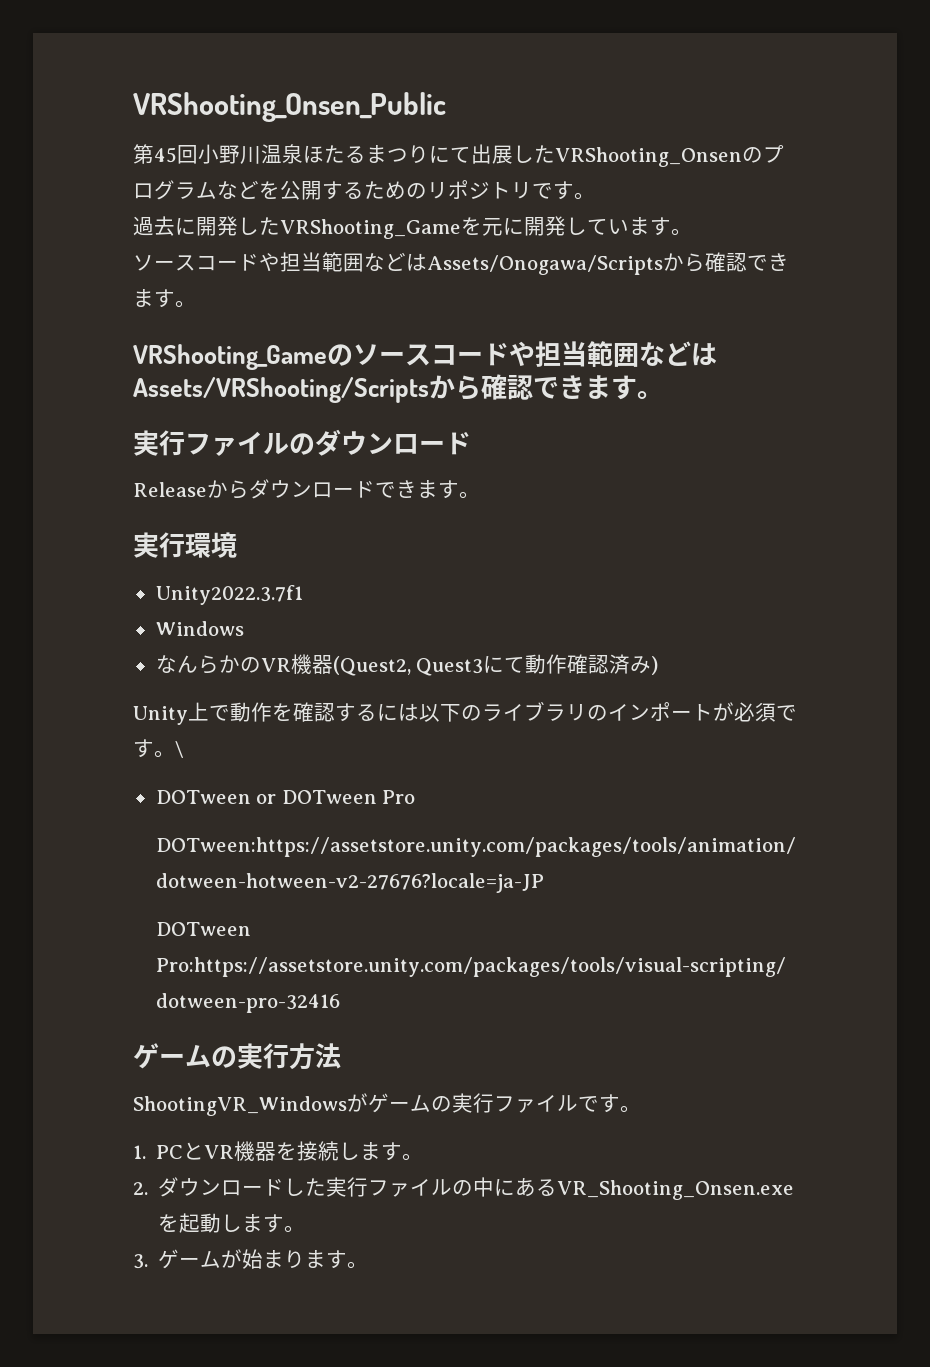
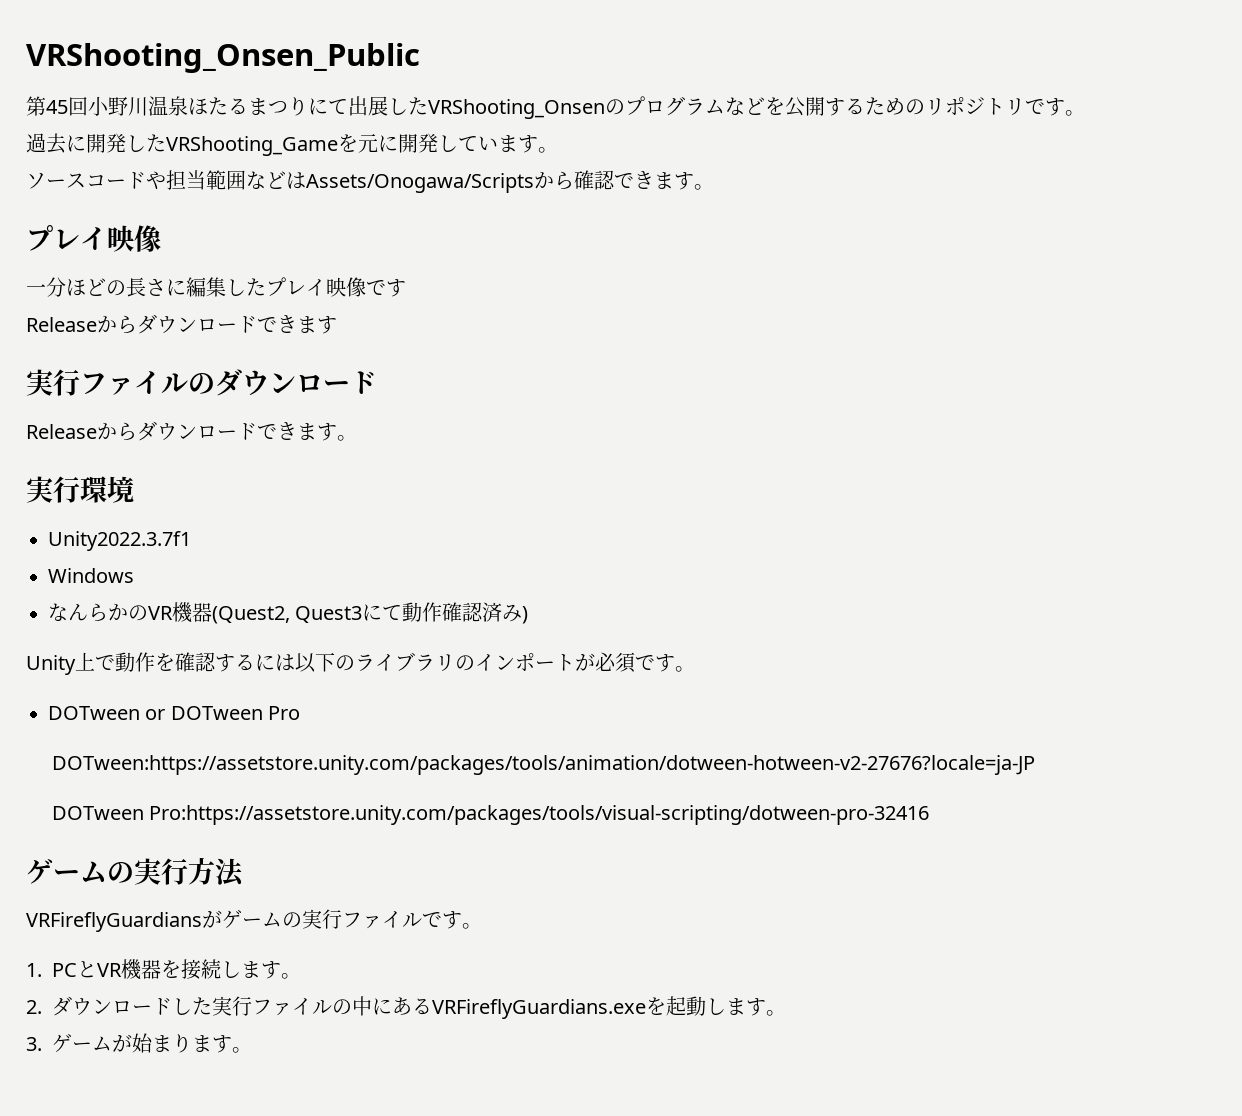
  ソースコードや担当範囲などはAssets/Onogawa/Scriptsから確認できます。
- VRShooting_Gameのソースコードや担当範囲などはAssets/VRShooting/Scriptsから確認できます。
+ プレイ映像
+ 一分ほどの長さに編集したプレイ映像です
+ Releaseからダウンロードできます
- \
- ShootingVR_Windowsがゲームの実行ファイルです。
+ VRFireflyGuardiansがゲームの実行ファイルです。
- 2.ダウンロードした実行ファイルの中にあるVR_Shooting_Onsen.exeを起動します。
+ 2.ダウンロードした実行ファイルの中にあるVRFireflyGuardians.exeを起動します。

